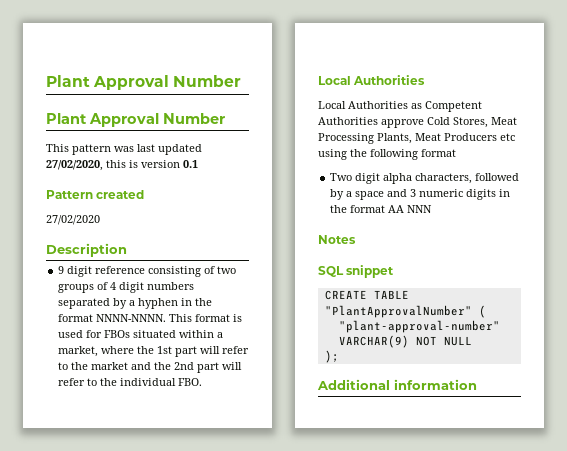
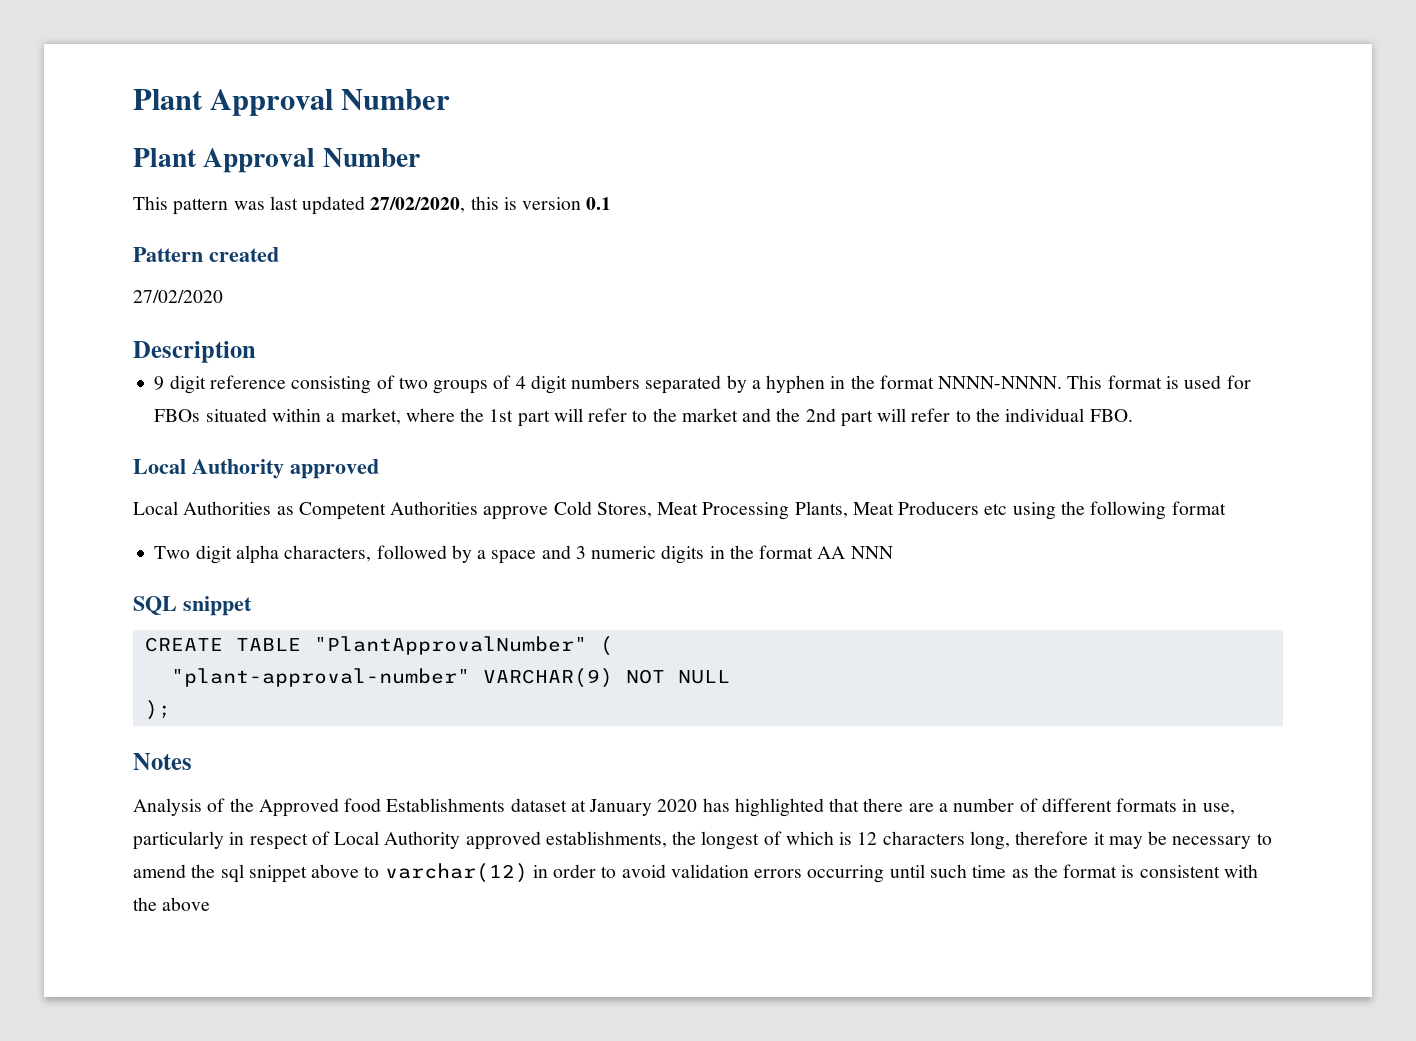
  This format is used for FBOs situated within a market, where the 1st part will refer to the market and the 2nd part will refer to the individual FBO.
- Local Authorities
+ Local Authority approved
- Notes
- Additional information
+ Notes
+ Analysis of the Approved food Establishments dataset at January 2020 has highlighted that there are a number of different formats in use, particularly in respect of Local Authority approved establishments, the longest of which is 12 characters long, therefore it may be necessary to amend the sql snippet above to varchar(12) in order to avoid validation errors occurring until such time as the format is consistent with the above

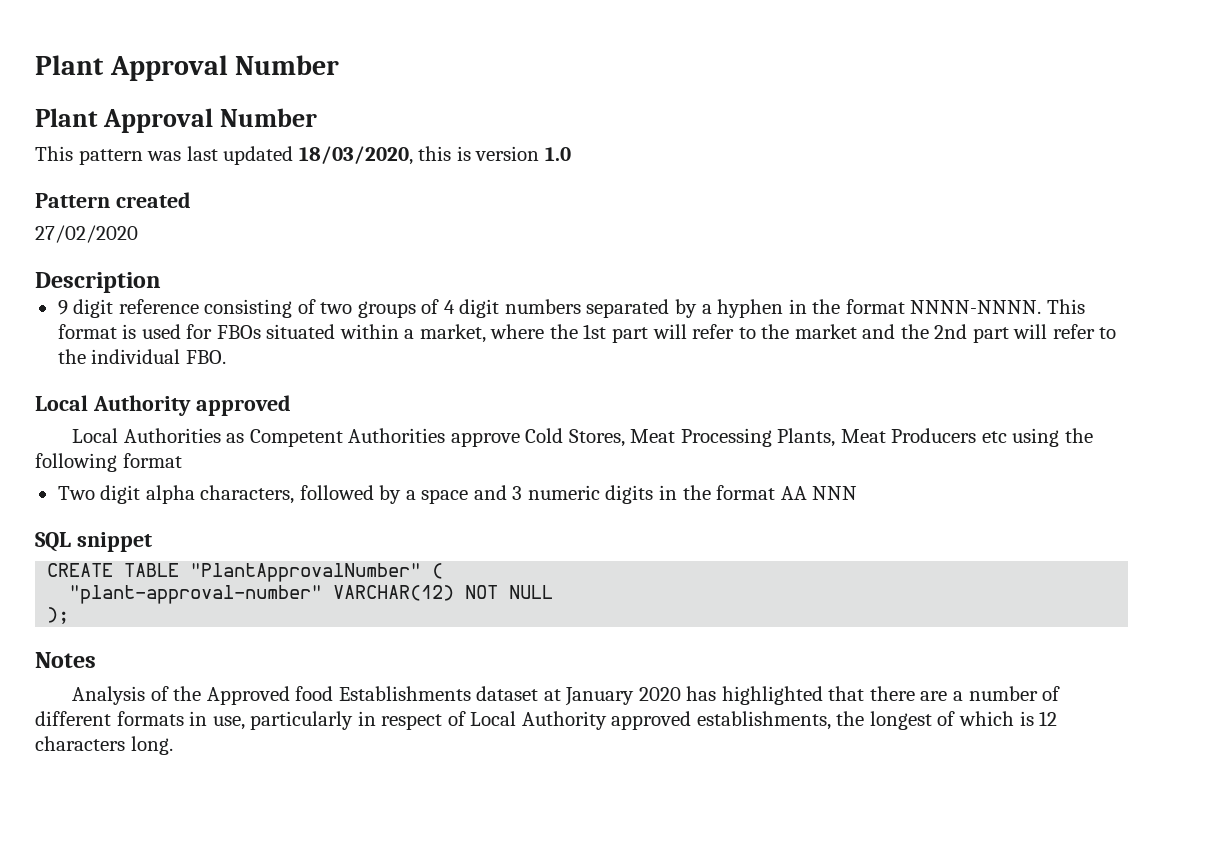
- This pattern was last updated 27/02/2020, this is version 0.1
+ This pattern was last updated 18/03/2020, this is version 1.0
- "plant-approval-number" VARCHAR(9) NOT NULL
+ "plant-approval-number" VARCHAR(12) NOT NULL
- Analysis of the Approved food Establishments dataset at January 2020 has highlighted that there are a number of different formats in use, particularly in respect of Local Authority approved establishments, the longest of which is 12 characters long, therefore it may be necessary to amend the sql snippet above to varchar(12) in order to avoid validation errors occurring until such time as the format is consistent with the above
+ Analysis of the Approved food Establishments dataset at January 2020 has highlighted that there are a number of different formats in use, particularly in respect of Local Authority approved establishments, the longest of which is 12 characters long.

